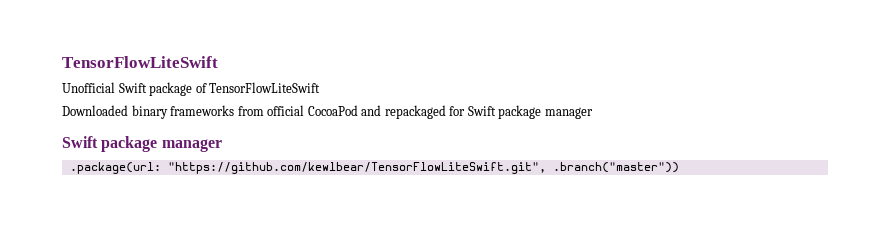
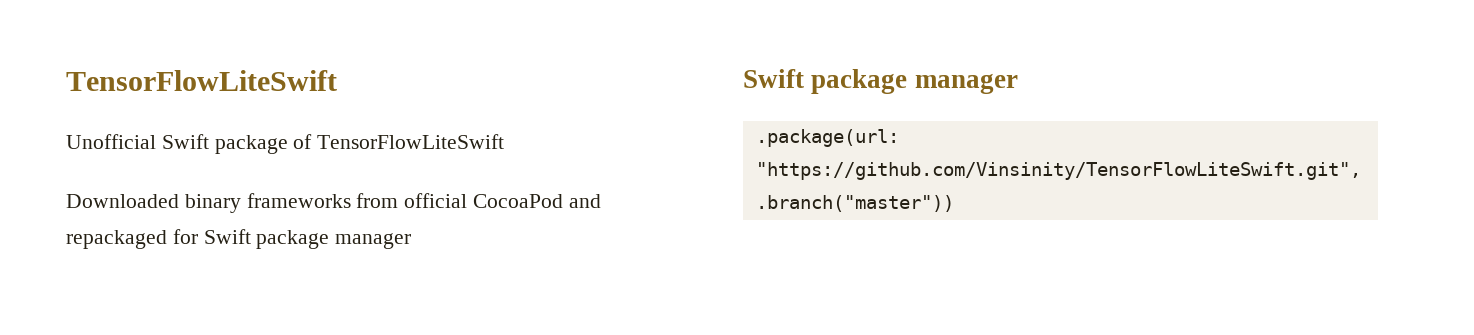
- .package(url: "https://github.com/kewlbear/TensorFlowLiteSwift.git", .branch("master"))
+ .package(url: "https://github.com/Vinsinity/TensorFlowLiteSwift.git", .branch("master"))

